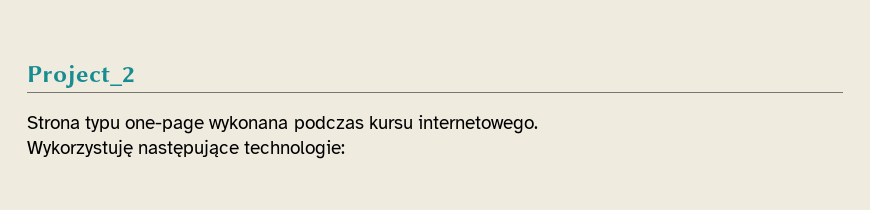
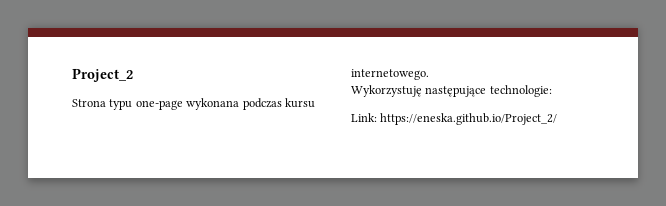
+ Link: https://eneska.github.io/Project_2/

